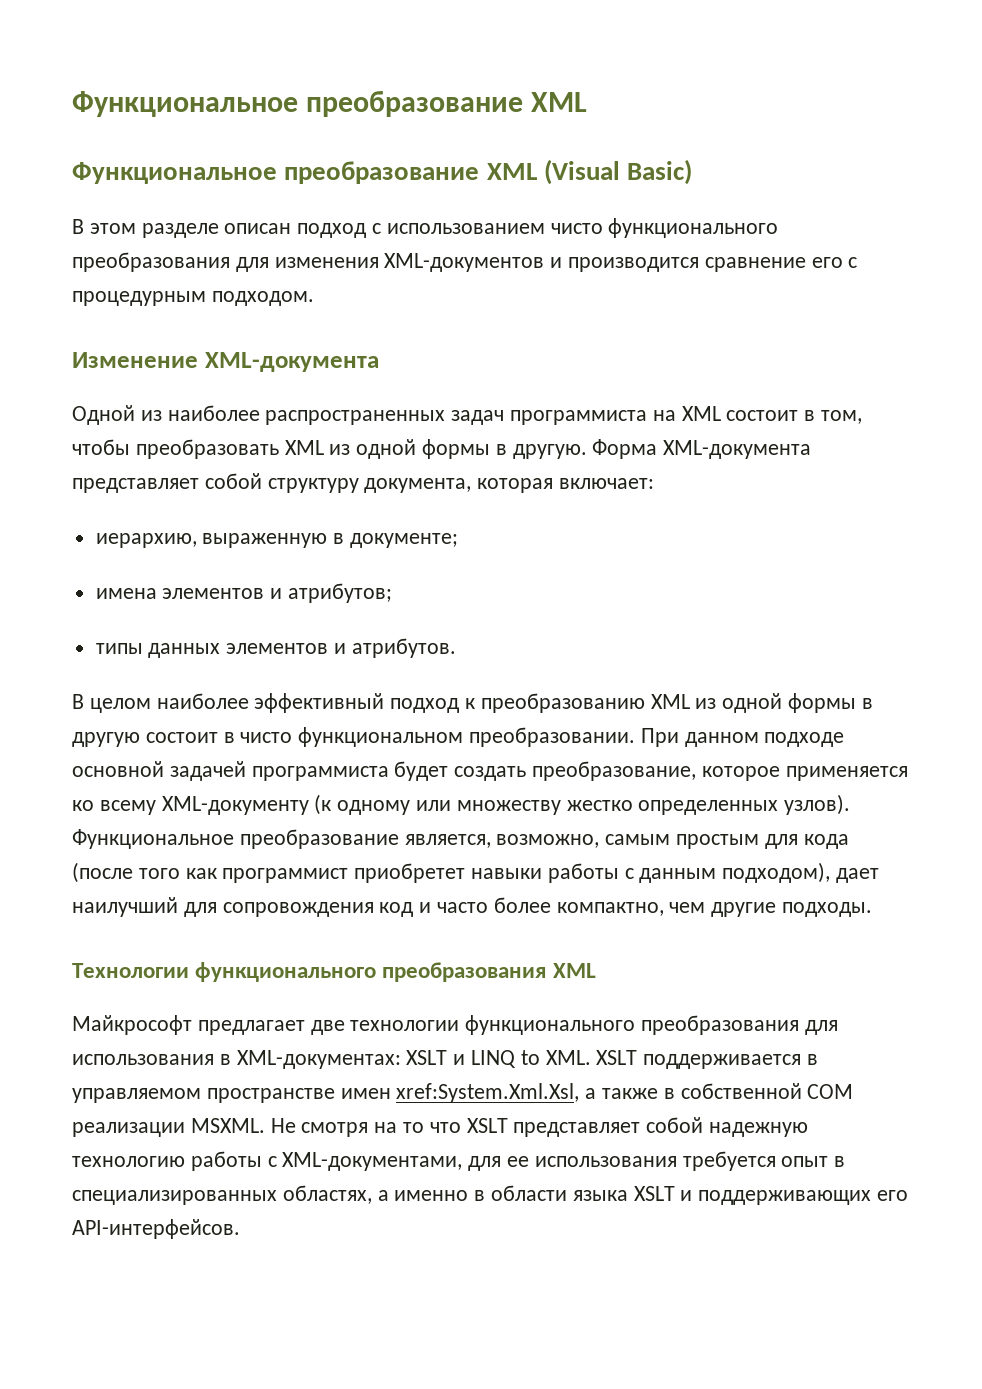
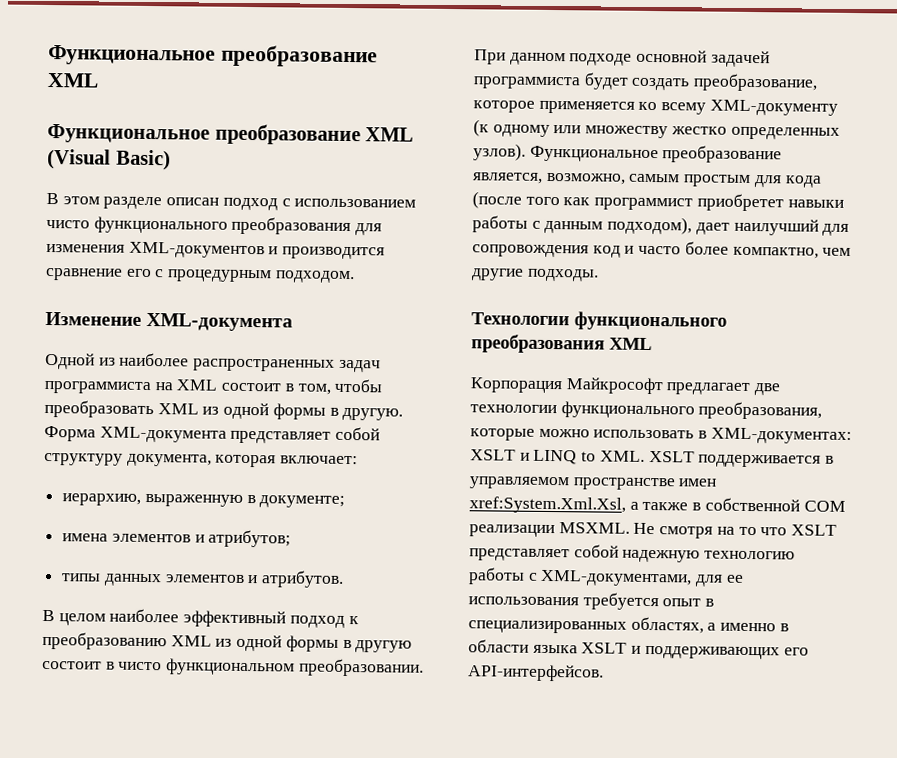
- Майкрософт предлагает две технологии функционального преобразования для использования в XML-документах: XSLT и LINQ to XML. XSLT поддерживается в управляемом пространстве имен xref:System.Xml.Xsl, а также в собственной COM реализации MSXML.
+ Корпорация Майкрософт предлагает две технологии функционального преобразования, которые можно использовать в XML-документах: XSLT и LINQ to XML. XSLT поддерживается в управляемом пространстве имен xref:System.Xml.Xsl, а также в собственной COM реализации MSXML.

